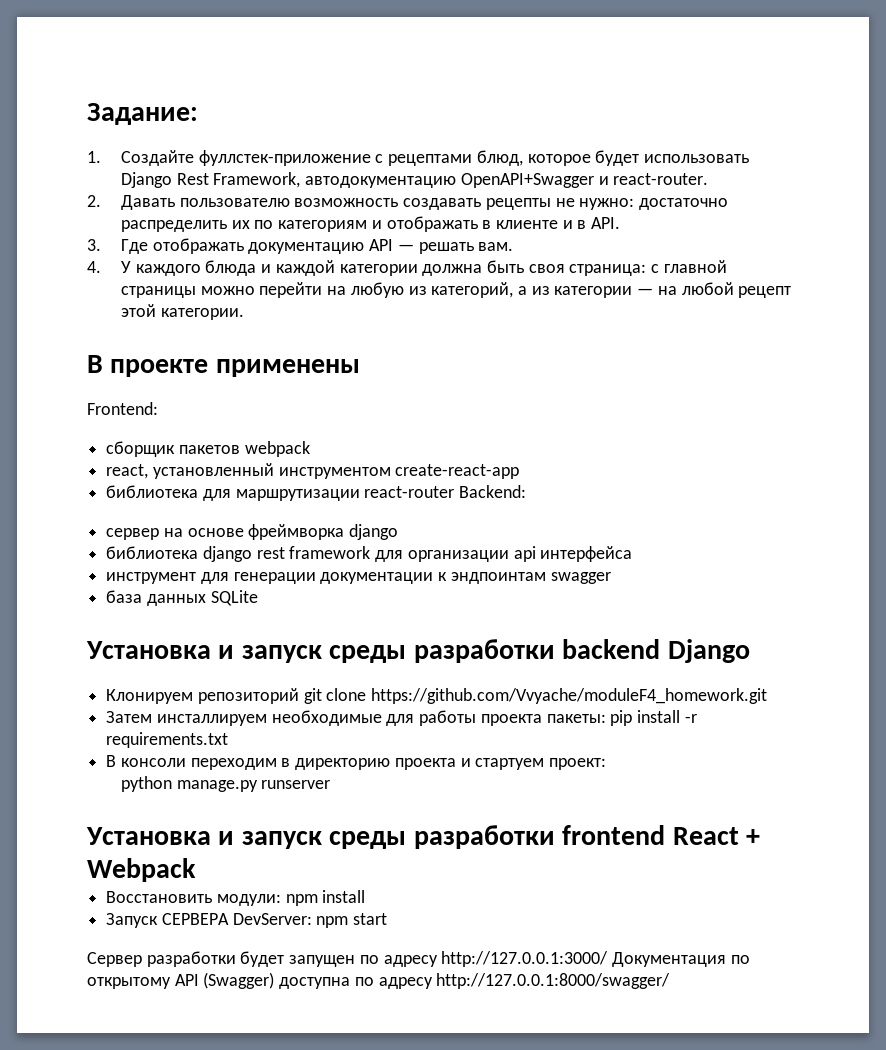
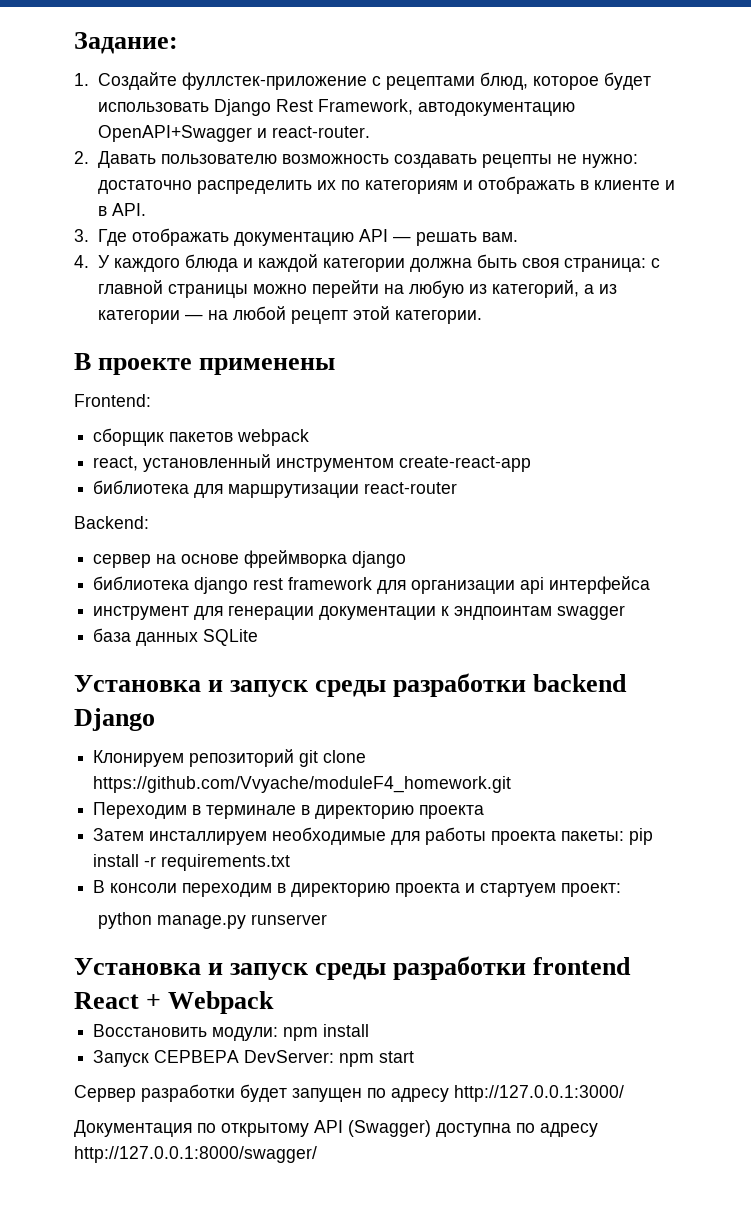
- библиотека для маршрутизации react-router Backend:
+ библиотека для маршрутизации react-router
+ Backend:
+ Переходим в терминале в директорию проекта
- Сервер разработки будет запущен по адресу http://127.0.0.1:3000/ Документация по открытому API (Swagger) доступна по адресу http://127.0.0.1:8000/swagger/
+ Сервер разработки будет запущен по адресу http://127.0.0.1:3000/
+ Документация по открытому API (Swagger) доступна по адресу http://127.0.0.1:8000/swagger/

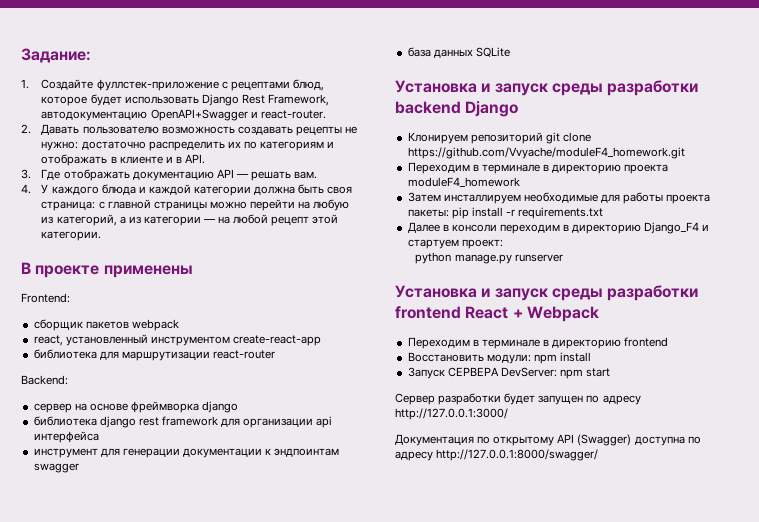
- Переходим в терминале в директорию проекта
+ Переходим в терминале в директорию проекта moduleF4_homework
- В консоли переходим в директорию проекта и стартуем проект:
+ Далее в консоли переходим в директорию Django_F4 и стартуем проект:
+ Переходим в терминале в директорию frontend

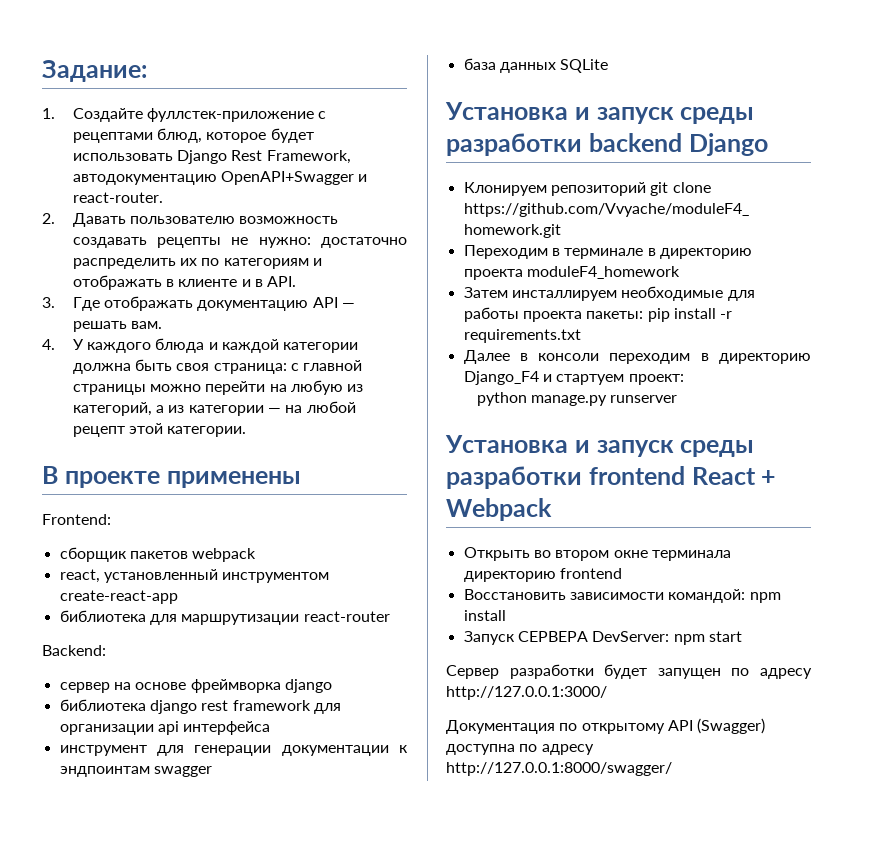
- Переходим в терминале в директорию frontend
+ Открыть во втором окне терминала директорию frontend
- Восстановить модули: npm install
+ Восстановить зависимости командой: npm install

